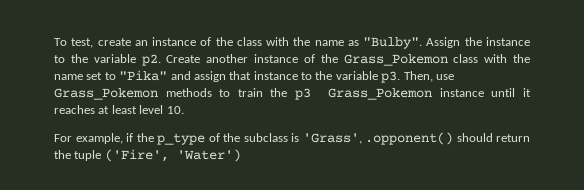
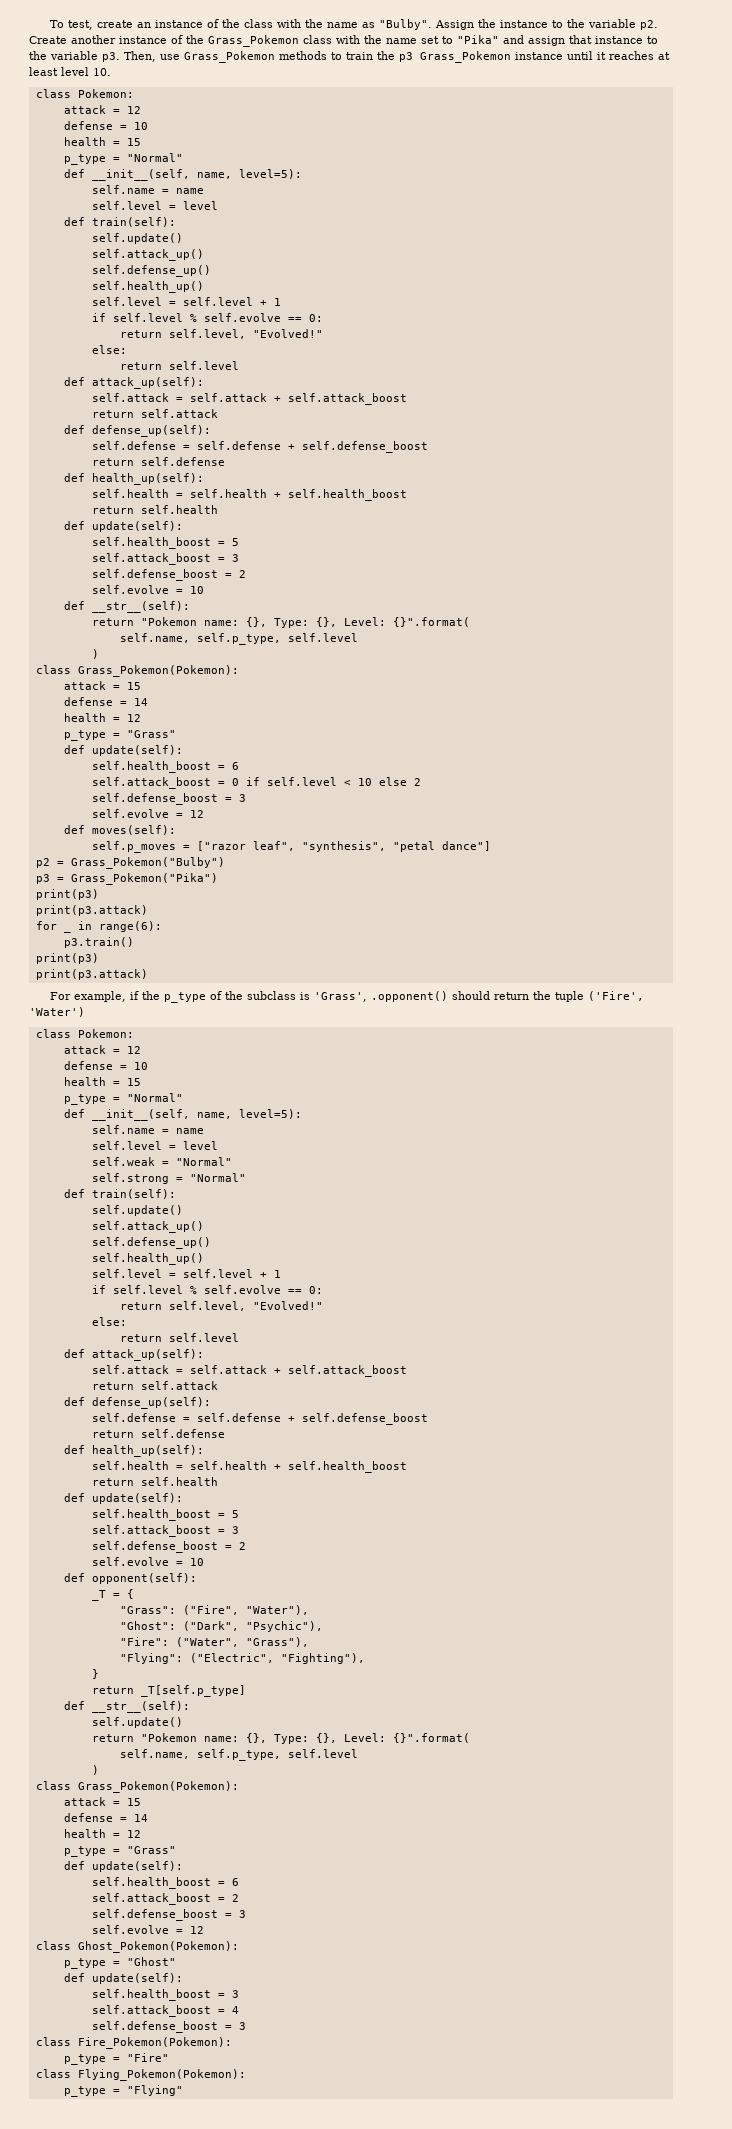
  Then, use Grass_Pokemon methods to train the p3 Grass_Pokemon instance until it reaches at least level 10.
+ class Pokemon:
+ attack = 12
+ defense = 10
+ health = 15
+ p_type = "Normal"
+ def __init__(self, name, level=5):
+ self.name = name
+ self.level = level
+ def train(self):
+ self.update()
+ self.attack_up()
+ self.defense_up()
+ self.health_up()
+ self.level = self.level + 1
+ if self.level % self.evolve == 0:
+ return self.level, "Evolved!"
+ else:
+ return self.level
+ def attack_up(self):
+ self.attack = self.attack + self.attack_boost
+ return self.attack
+ def defense_up(self):
+ self.defense = self.defense + self.defense_boost
+ return self.defense
+ def health_up(self):
+ self.health = self.health + self.health_boost
+ return self.health
+ def update(self):
+ self.health_boost = 5
+ self.attack_boost = 3
+ self.defense_boost = 2
+ self.evolve = 10
+ def __str__(self):
+ return "Pokemon name: {}, Type: {}, Level: {}".format(
+ self.name, self.p_type, self.level
+ )
+ class Grass_Pokemon(Pokemon):
+ attack = 15
+ defense = 14
+ health = 12
+ p_type = "Grass"
+ def update(self):
+ self.health_boost = 6
+ self.attack_boost = 0 if self.level < 10 else 2
+ self.defense_boost = 3
+ self.evolve = 12
+ def moves(self):
+ self.p_moves = ["razor leaf", "synthesis", "petal dance"]
+ p2 = Grass_Pokemon("Bulby")
+ p3 = Grass_Pokemon("Pika")
+ print(p3)
+ print(p3.attack)
+ for _ in range(6):
+ p3.train()
+ print(p3)
+ print(p3.attack)
  For example, if the p_type of the subclass is 'Grass', .opponent() should return the tuple ('Fire', 'Water')
+ class Pokemon:
+ attack = 12
+ defense = 10
+ health = 15
+ p_type = "Normal"
+ def __init__(self, name, level=5):
+ self.name = name
+ self.level = level
+ self.weak = "Normal"
+ self.strong = "Normal"
+ def train(self):
+ self.update()
+ self.attack_up()
+ self.defense_up()
+ self.health_up()
+ self.level = self.level + 1
+ if self.level % self.evolve == 0:
+ return self.level, "Evolved!"
+ else:
+ return self.level
+ def attack_up(self):
+ self.attack = self.attack + self.attack_boost
+ return self.attack
+ def defense_up(self):
+ self.defense = self.defense + self.defense_boost
+ return self.defense
+ def health_up(self):
+ self.health = self.health + self.health_boost
+ return self.health
+ def update(self):
+ self.health_boost = 5
+ self.attack_boost = 3
+ self.defense_boost = 2
+ self.evolve = 10
+ def opponent(self):
+ _T = {
+ "Grass": ("Fire", "Water"),
+ "Ghost": ("Dark", "Psychic"),
+ "Fire": ("Water", "Grass"),
+ "Flying": ("Electric", "Fighting"),
+ }
+ return _T[self.p_type]
+ def __str__(self):
+ self.update()
+ return "Pokemon name: {}, Type: {}, Level: {}".format(
+ self.name, self.p_type, self.level
+ )
+ class Grass_Pokemon(Pokemon):
+ attack = 15
+ defense = 14
+ health = 12
+ p_type = "Grass"
+ def update(self):
+ self.health_boost = 6
+ self.attack_boost = 2
+ self.defense_boost = 3
+ self.evolve = 12
+ class Ghost_Pokemon(Pokemon):
+ p_type = "Ghost"
+ def update(self):
+ self.health_boost = 3
+ self.attack_boost = 4
+ self.defense_boost = 3
+ class Fire_Pokemon(Pokemon):
+ p_type = "Fire"
+ class Flying_Pokemon(Pokemon):
+ p_type = "Flying"

